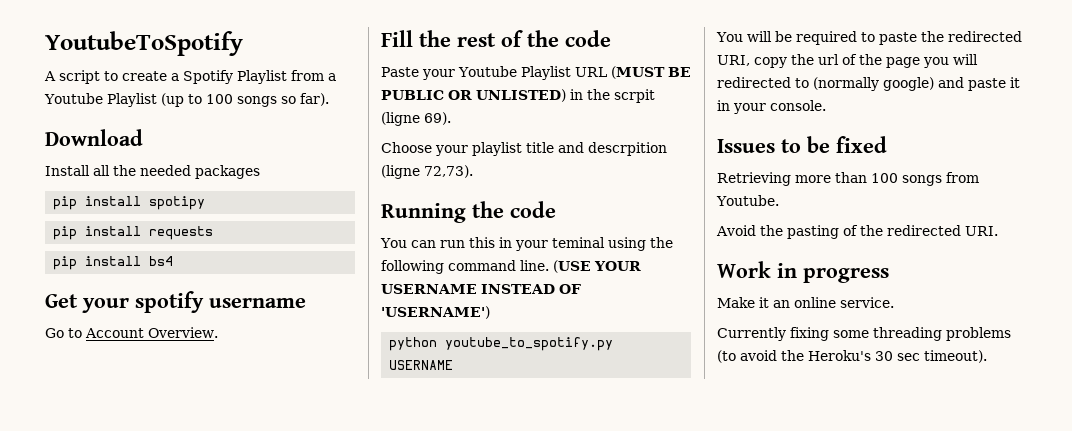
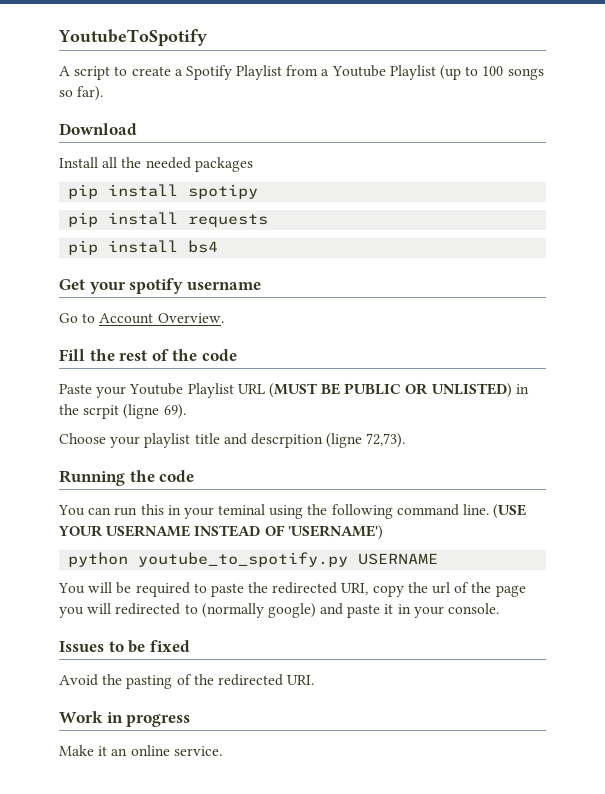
- Retrieving more than 100 songs from Youtube.
- Currently fixing some threading problems (to avoid the Heroku's 30 sec timeout).

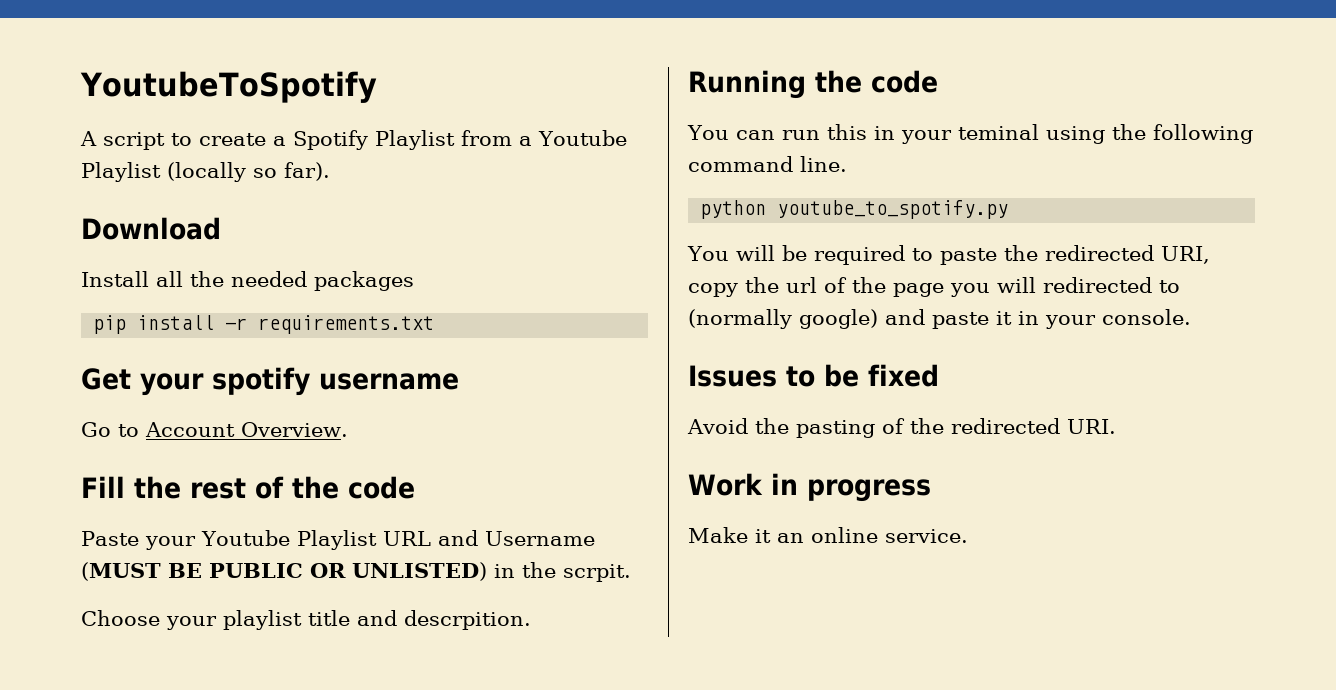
- A script to create a Spotify Playlist from a Youtube Playlist (up to 100 songs so far).
+ A script to create a Spotify Playlist from a Youtube Playlist (locally so far).
- pip install spotipy
- pip install requests
- pip install bs4
+ pip install -r requirements.txt
- Paste your Youtube Playlist URL (MUST BE PUBLIC OR UNLISTED) in the scrpit (ligne 69).
+ Paste your Youtube Playlist URL and Username (MUST BE PUBLIC OR UNLISTED) in the scrpit.
- Choose your playlist title and descrpition (ligne 72,73).
+ Choose your playlist title and descrpition.
- (USE YOUR USERNAME INSTEAD OF 'USERNAME')
- python youtube_to_spotify.py USERNAME
+ python youtube_to_spotify.py

